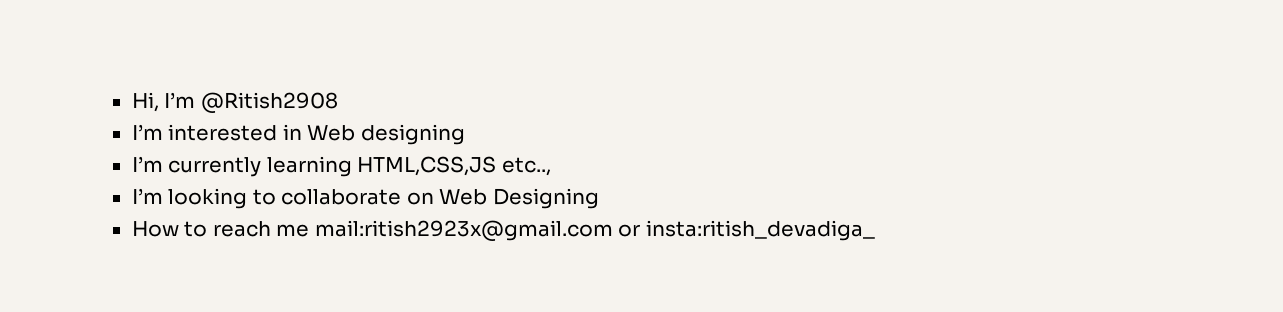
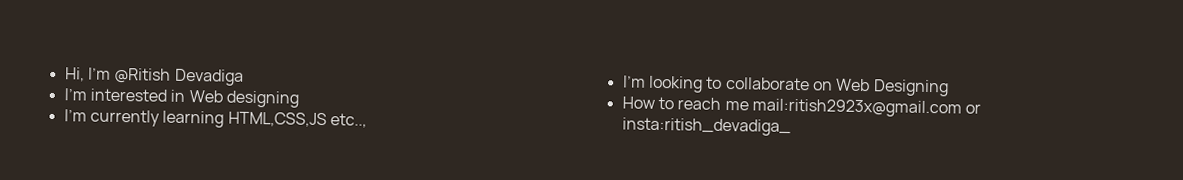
- Hi, I’m @Ritish2908
+ Hi, I’m @Ritish Devadiga

